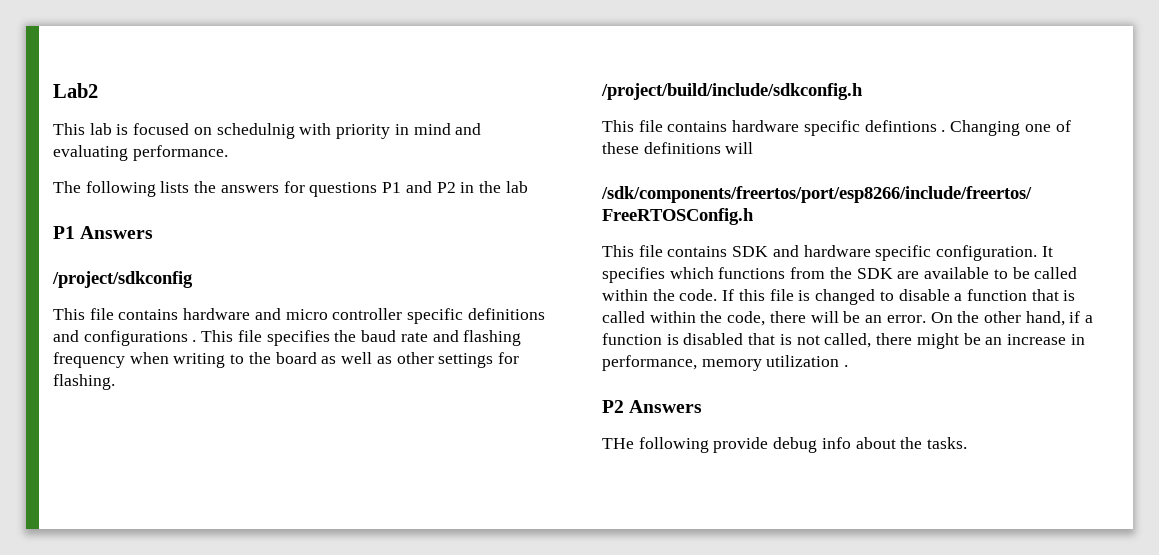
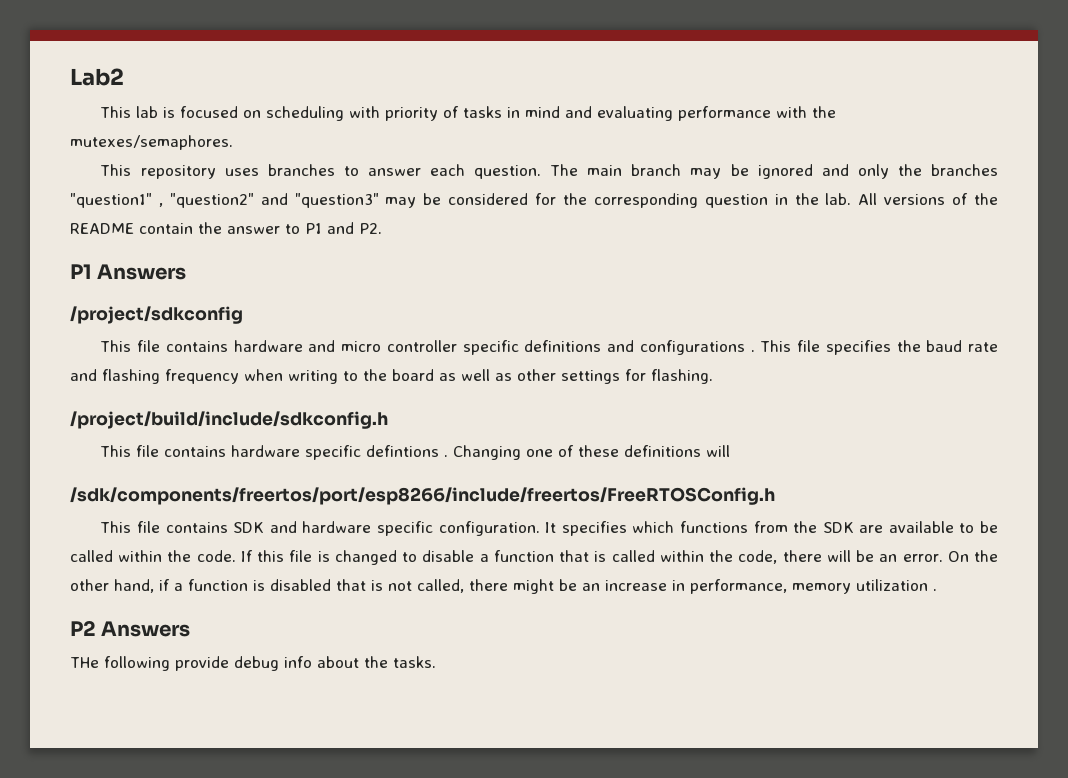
- This lab is focused on schedulnig with priority in mind and evaluating performance.
- The following lists the answers for questions P1 and P2 in the lab
+ This lab is focused on scheduling with priority of tasks in mind and evaluating performance with the mutexes/semaphores.
+ This repository uses branches to answer each question. The main branch may be ignored and only the branches "question1" , "question2" and "question3" may be considered for the corresponding question in the lab. All versions of the README contain the answer to P1 and P2.

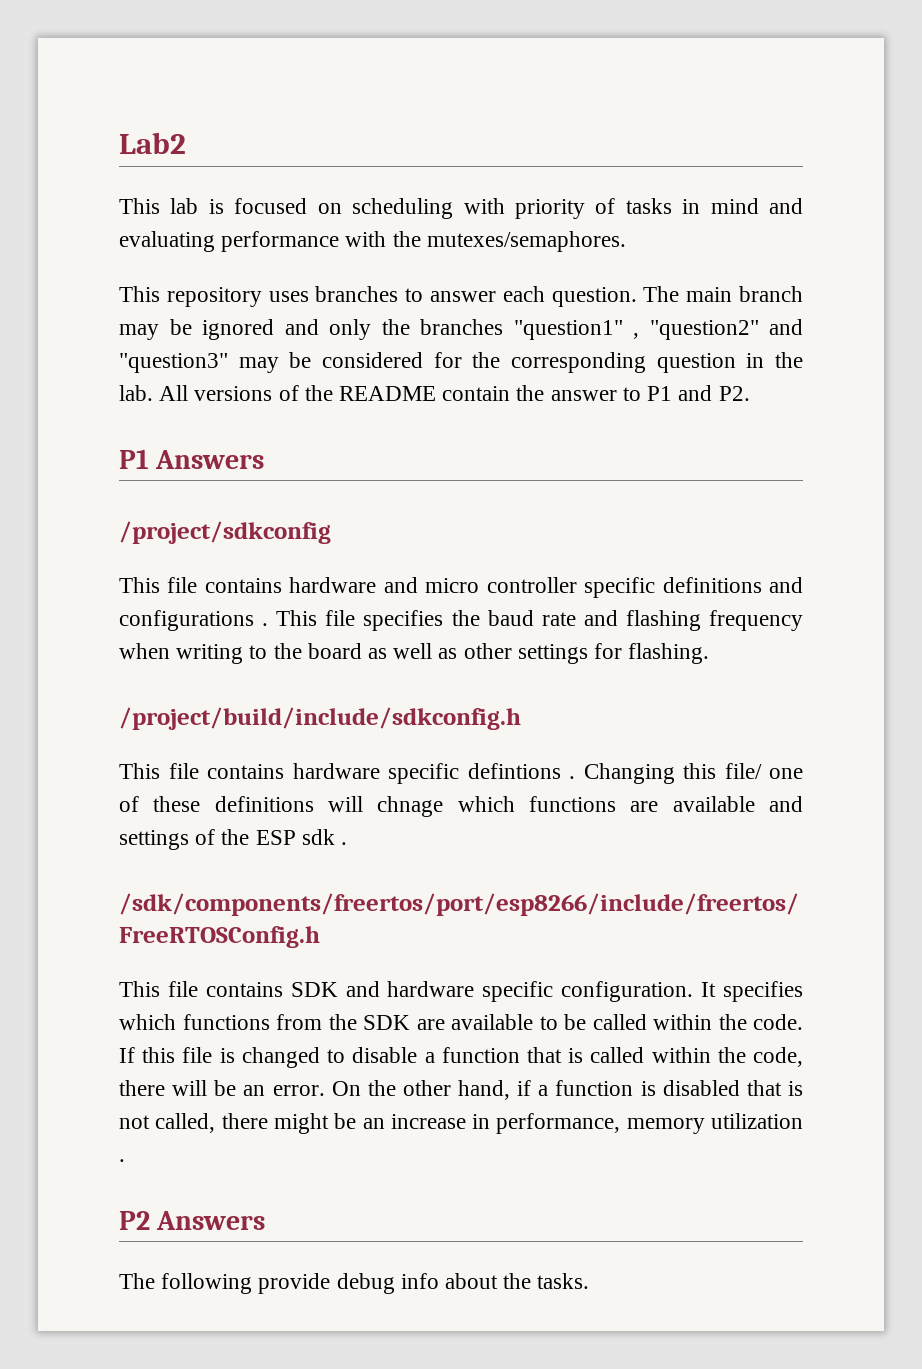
- Changing one of these definitions will
+ Changing this file/ one of these definitions will chnage which functions are available and settings of the ESP sdk .
- THe following provide debug info about the tasks.
+ The following provide debug info about the tasks.

